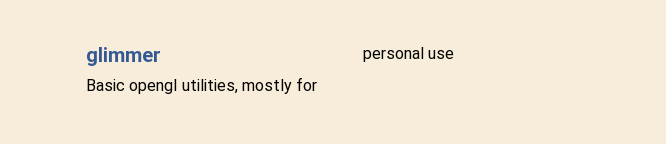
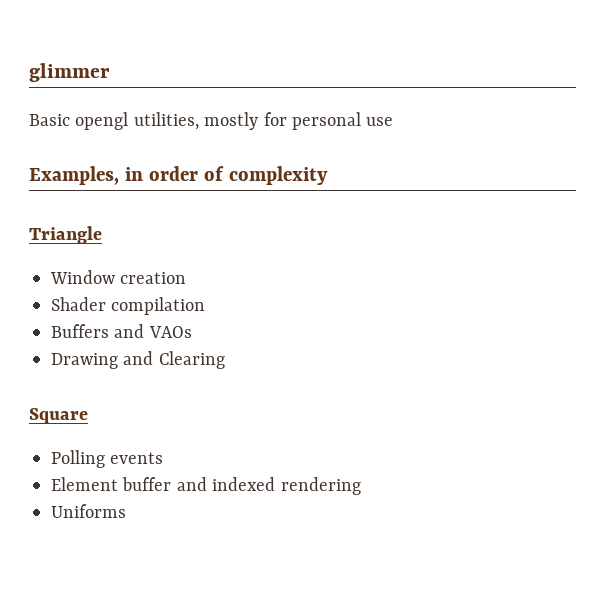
+ Examples, in order of complexity
+ Triangle
+ Window creation
+ Shader compilation
+ Buffers and VAOs
+ Drawing and Clearing
+ Square
+ Polling events
+ Element buffer and indexed rendering
+ Uniforms

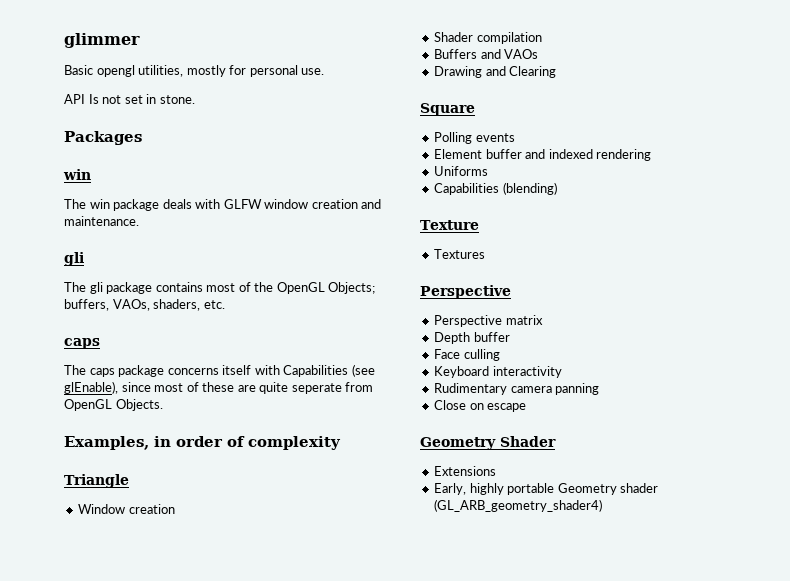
- Basic opengl utilities, mostly for personal use
+ Basic opengl utilities, mostly for personal use.
+ API Is not set in stone.
+ Packages
+ win
+ The win package deals with GLFW window creation and maintenance.
+ gli
+ The gli package contains most of the OpenGL Objects; buffers, VAOs, shaders, etc.
+ caps
+ The caps package concerns itself with Capabilities (see glEnable), since most of these are quite seperate from OpenGL Objects.
+ Capabilities (blending)
+ Texture
+ Textures
+ Perspective
+ Perspective matrix
+ Depth buffer
+ Face culling
+ Keyboard interactivity
+ Rudimentary camera panning
+ Close on escape
+ Geometry Shader
+ Extensions
+ Early, highly portable Geometry shader (GL_ARB_geometry_shader4)

